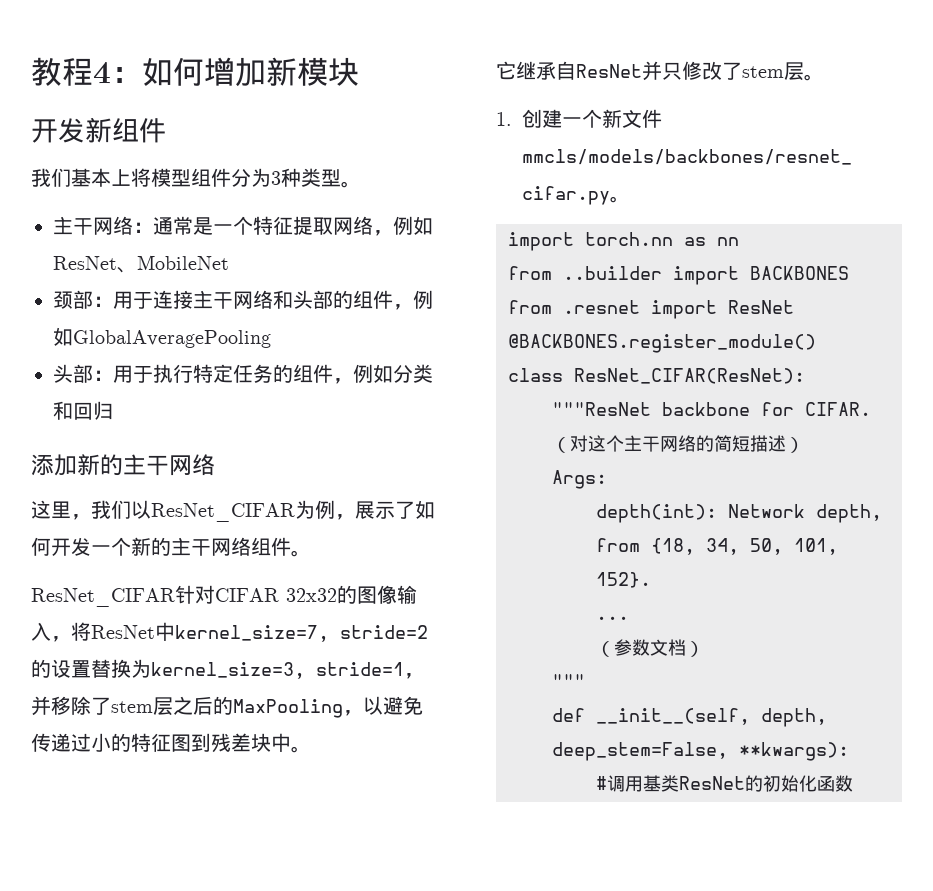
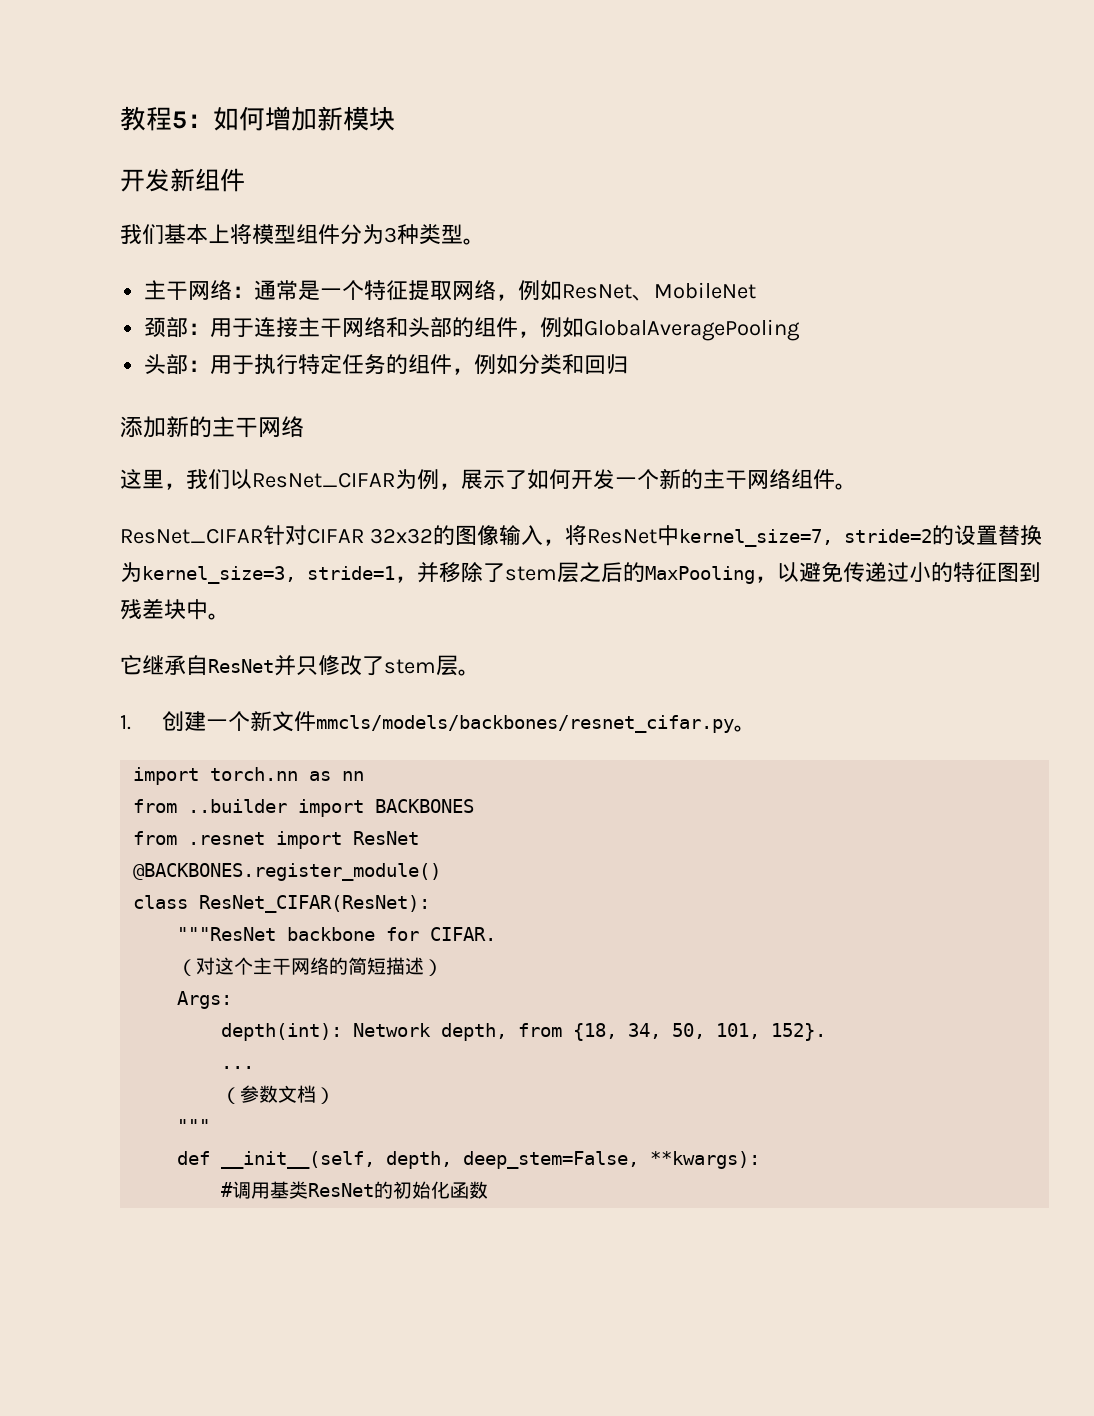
- 教程4：如何增加新模块
+ 教程5：如何增加新模块

